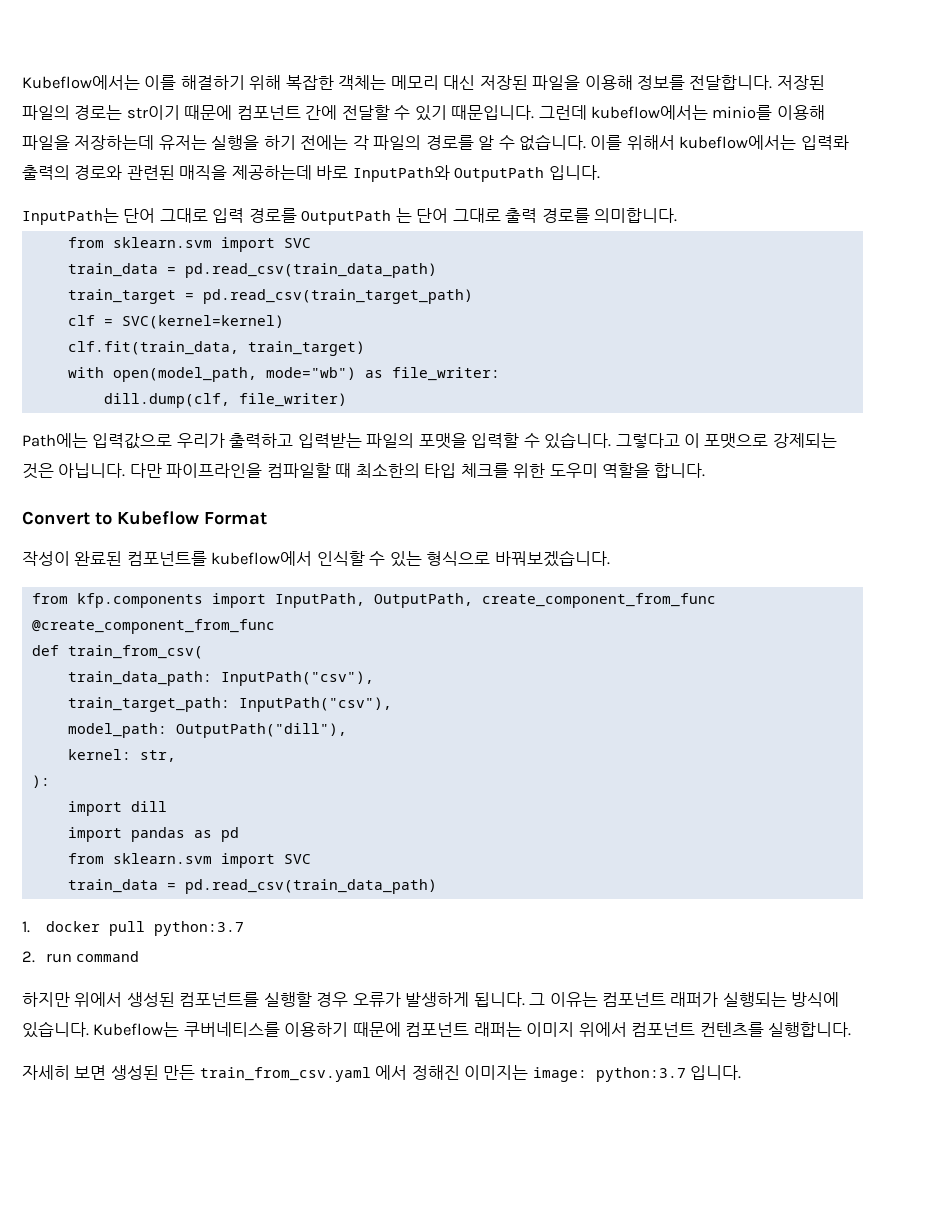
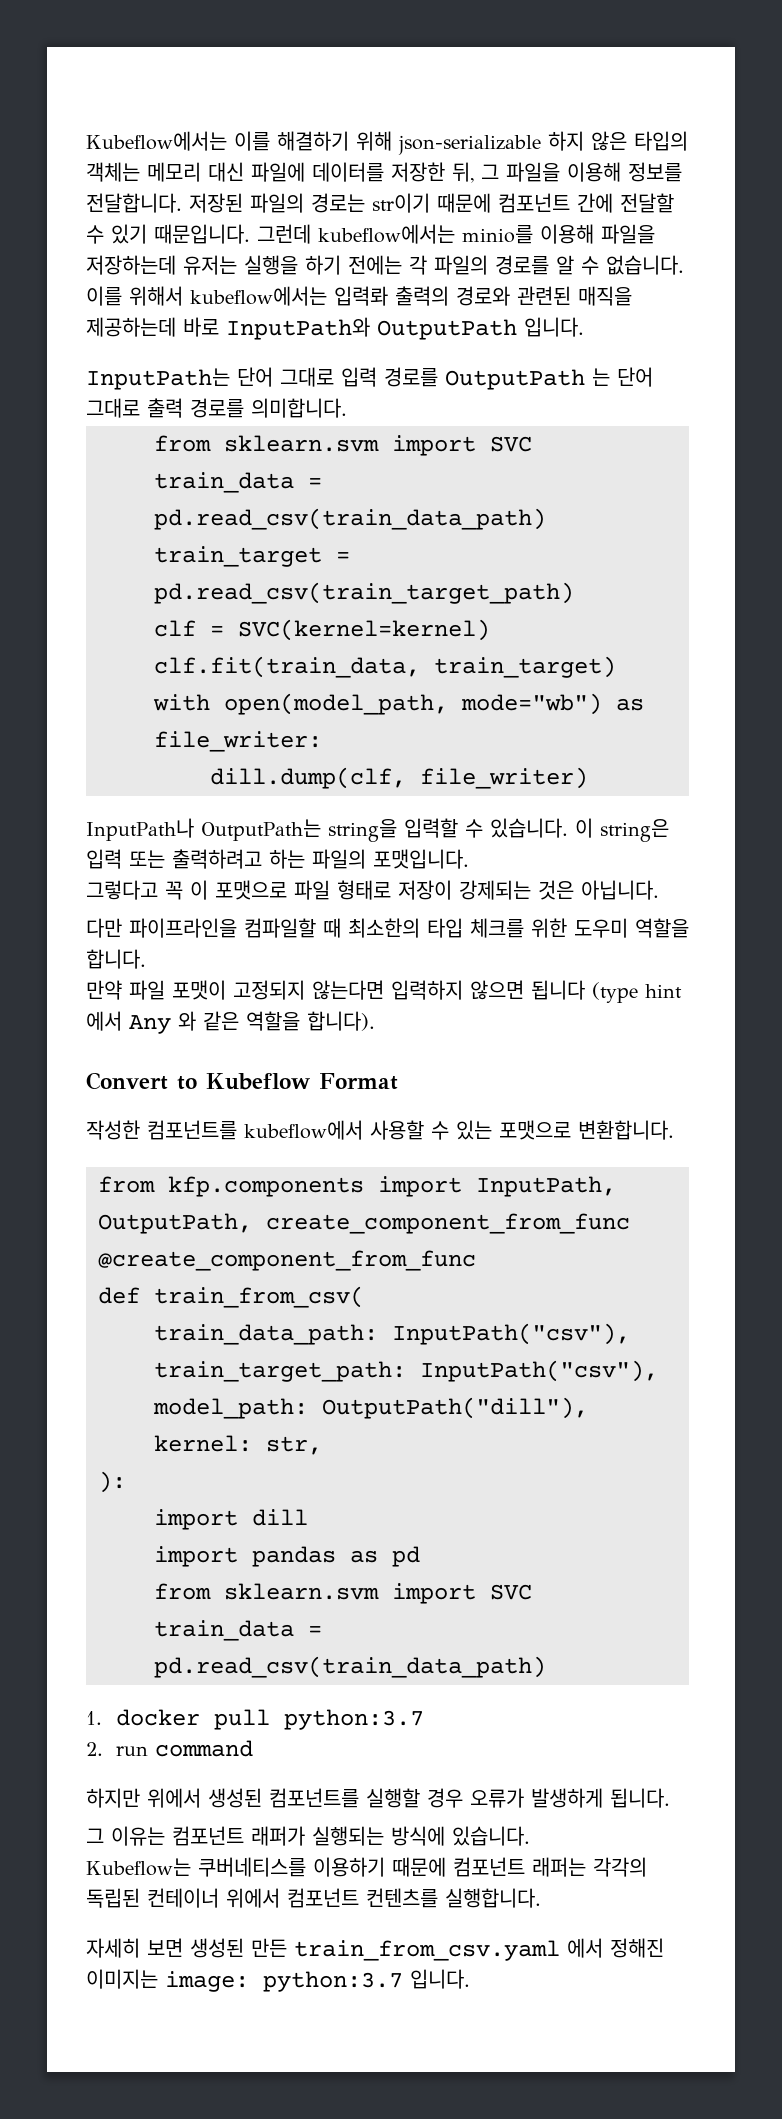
- Kubeflow에서는 이를 해결하기 위해 복잡한 객체는 메모리 대신 저장된 파일을 이용해 정보를 전달합니다.
+ Kubeflow에서는 이를 해결하기 위해 json-serializable 하지 않은 타입의 객체는 메모리 대신 파일에 데이터를 저장한 뒤, 그 파일을 이용해 정보를 전달합니다.
- Path에는 입력값으로 우리가 출력하고 입력받는 파일의 포맷을 입력할 수 있습니다. 그렇다고 이 포맷으로 강제되는 것은 아닙니다. 다만 파이프라인을 컴파일할 때 최소한의 타입 체크를 위한 도우미 역할을 합니다.
+ InputPath나 OutputPath는 string을 입력할 수 있습니다. 이 string은 입력 또는 출력하려고 하는 파일의 포맷입니다.
+ 그렇다고 꼭 이 포맷으로 파일 형태로 저장이 강제되는 것은 아닙니다.
+ 다만 파이프라인을 컴파일할 때 최소한의 타입 체크를 위한 도우미 역할을 합니다.
+ 만약 파일 포맷이 고정되지 않는다면 입력하지 않으면 됩니다 (type hint 에서 Any 와 같은 역할을 합니다).
- 작성이 완료된 컴포넌트를 kubeflow에서 인식할 수 있는 형식으로 바꿔보겠습니다.
+ 작성한 컴포넌트를 kubeflow에서 사용할 수 있는 포맷으로 변환합니다.
- 하지만 위에서 생성된 컴포넌트를 실행할 경우 오류가 발생하게 됩니다. 그 이유는 컴포넌트 래퍼가 실행되는 방식에 있습니다. Kubeflow는 쿠버네티스를 이용하기 때문에 컴포넌트 래퍼는 이미지 위에서 컴포넌트 컨텐츠를 실행합니다.
+ 하지만 위에서 생성된 컴포넌트를 실행할 경우 오류가 발생하게 됩니다.
+ 그 이유는 컴포넌트 래퍼가 실행되는 방식에 있습니다.
+ Kubeflow는 쿠버네티스를 이용하기 때문에 컴포넌트 래퍼는 각각의 독립된 컨테이너 위에서 컴포넌트 컨텐츠를 실행합니다.

